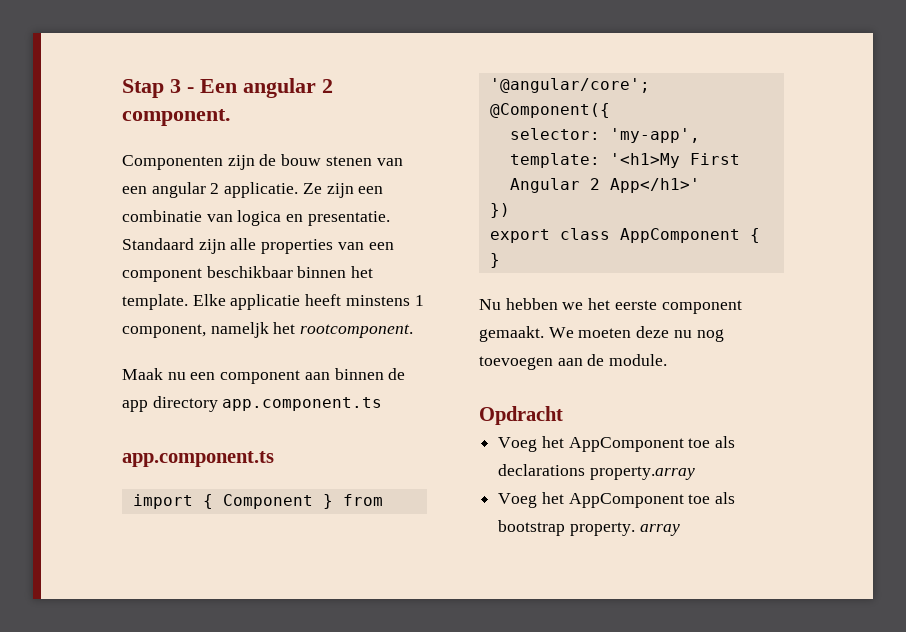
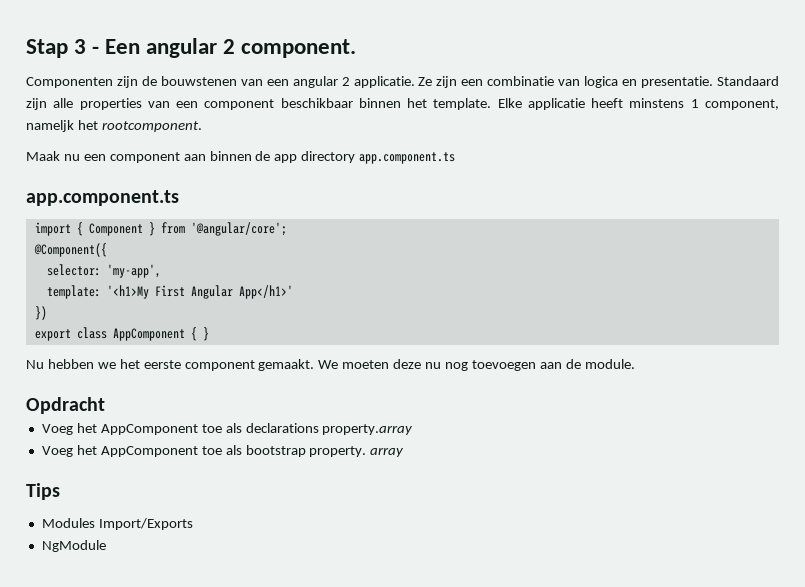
- Componenten zijn de bouw stenen van een angular 2 applicatie.
+ Componenten zijn de bouwstenen van een angular 2 applicatie.
- template: '<h1>My First Angular 2 App</h1>'
+ template: '<h1>My First Angular App</h1>'
+ Tips
+ Modules Import/Exports
+ NgModule

